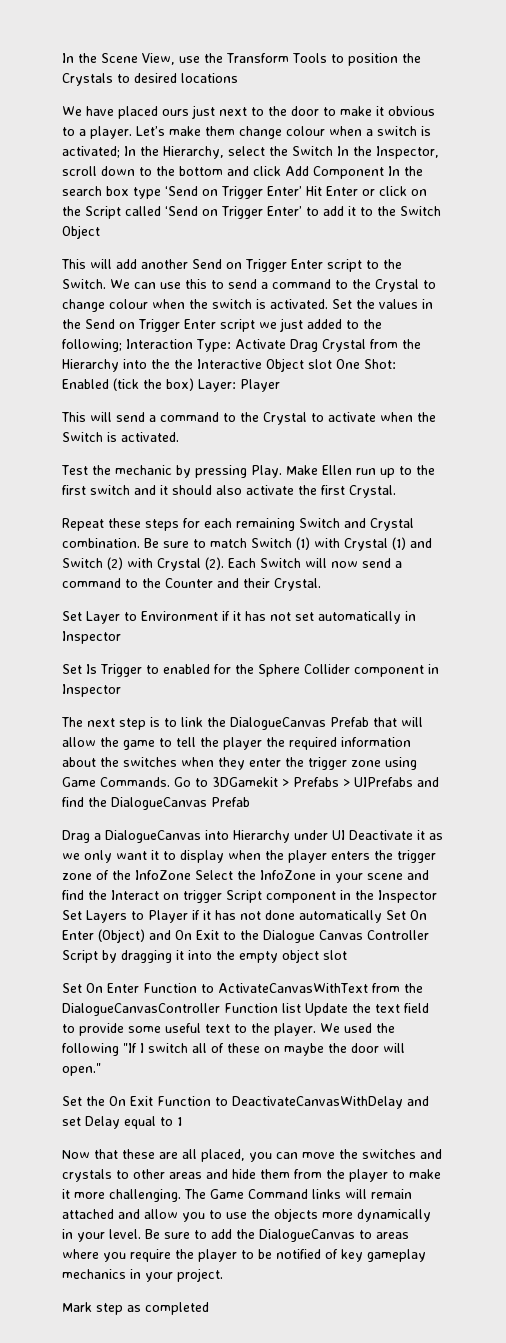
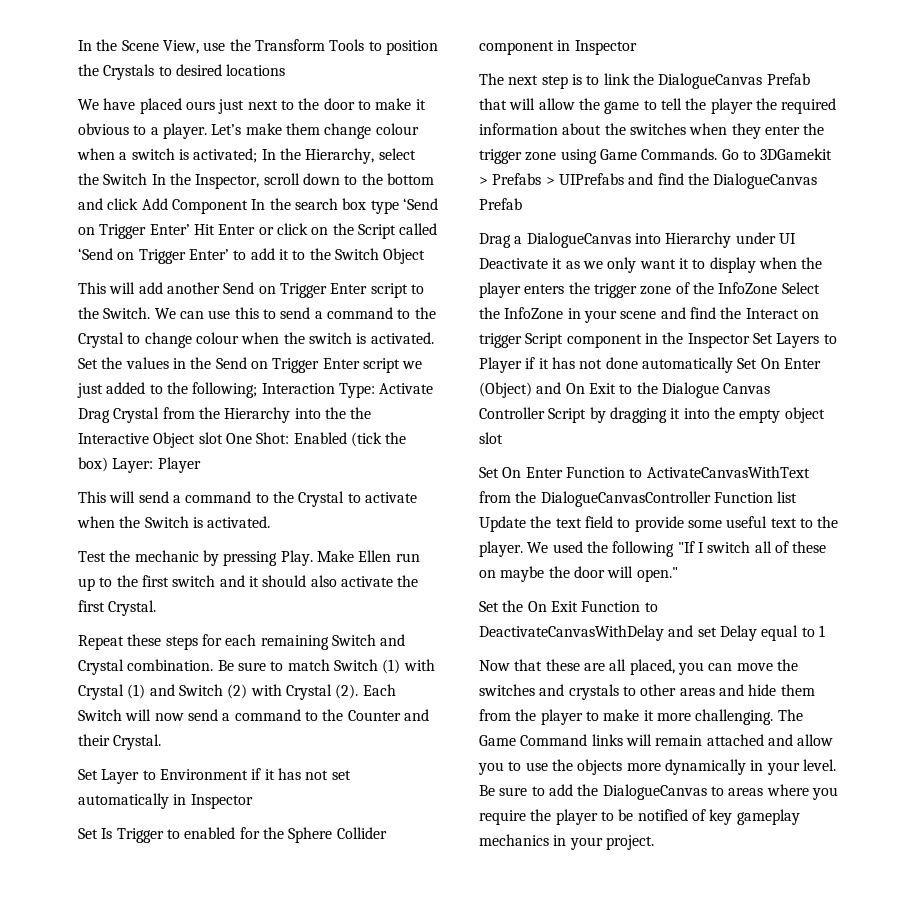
- Mark step as completed

